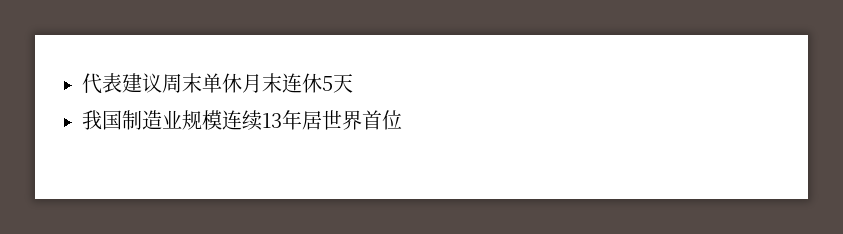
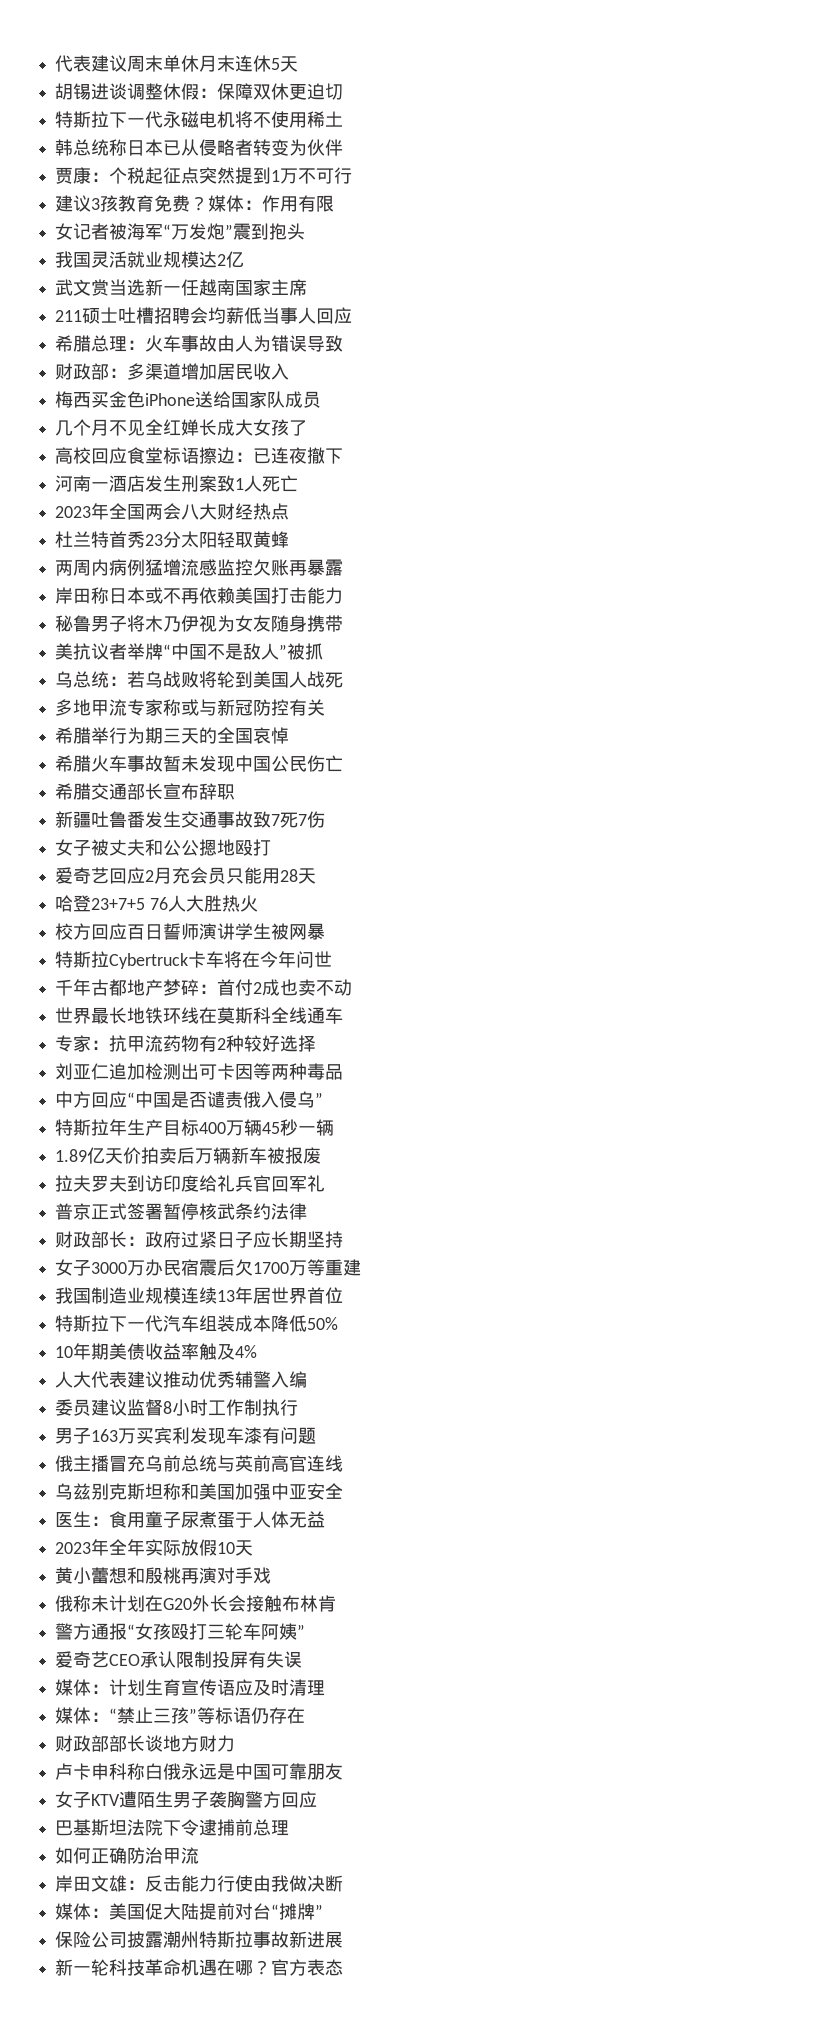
+ 胡锡进谈调整休假：保障双休更迫切
+ 特斯拉下一代永磁电机将不使用稀土
+ 韩总统称日本已从侵略者转变为伙伴
+ 贾康：个税起征点突然提到1万不可行
+ 建议3孩教育免费？媒体：作用有限
+ 女记者被海军“万发炮”震到抱头
+ 我国灵活就业规模达2亿
+ 武文赏当选新一任越南国家主席
+ 211硕士吐槽招聘会均薪低当事人回应
+ 希腊总理：火车事故由人为错误导致
+ 财政部：多渠道增加居民收入
+ 梅西买金色iPhone送给国家队成员
+ 几个月不见全红婵长成大女孩了
+ 高校回应食堂标语擦边：已连夜撤下
+ 河南一酒店发生刑案致1人死亡
+ 2023年全国两会八大财经热点
+ 杜兰特首秀23分太阳轻取黄蜂
+ 两周内病例猛增流感监控欠账再暴露
+ 岸田称日本或不再依赖美国打击能力
+ 秘鲁男子将木乃伊视为女友随身携带
+ 美抗议者举牌“中国不是敌人”被抓
+ 乌总统：若乌战败将轮到美国人战死
+ 多地甲流专家称或与新冠防控有关
+ 希腊举行为期三天的全国哀悼
+ 希腊火车事故暂未发现中国公民伤亡
+ 希腊交通部长宣布辞职
+ 新疆吐鲁番发生交通事故致7死7伤
+ 女子被丈夫和公公摁地殴打
+ 爱奇艺回应2月充会员只能用28天
+ 哈登23+7+5 76人大胜热火
+ 校方回应百日誓师演讲学生被网暴
+ 特斯拉Cybertruck卡车将在今年问世
+ 千年古都地产梦碎：首付2成也卖不动
+ 世界最长地铁环线在莫斯科全线通车
+ 专家：抗甲流药物有2种较好选择
+ 刘亚仁追加检测出可卡因等两种毒品
+ 中方回应“中国是否谴责俄入侵乌”
+ 特斯拉年生产目标400万辆45秒一辆
+ 1.89亿天价拍卖后万辆新车被报废
+ 拉夫罗夫到访印度给礼兵官回军礼
+ 普京正式签署暂停核武条约法律
+ 财政部长：政府过紧日子应长期坚持
+ 女子3000万办民宿震后欠1700万等重建
+ 特斯拉下一代汽车组装成本降低50%
+ 10年期美债收益率触及4%
+ 人大代表建议推动优秀辅警入编
+ 委员建议监督8小时工作制执行
+ 男子163万买宾利发现车漆有问题
+ 俄主播冒充乌前总统与英前高官连线
+ 乌兹别克斯坦称和美国加强中亚安全
+ 医生：食用童子尿煮蛋于人体无益
+ 2023年全年实际放假10天
+ 黄小蕾想和殷桃再演对手戏
+ 俄称未计划在G20外长会接触布林肯
+ 警方通报“女孩殴打三轮车阿姨”
+ 爱奇艺CEO承认限制投屏有失误
+ 媒体：计划生育宣传语应及时清理
+ 媒体：“禁止三孩”等标语仍存在
+ 财政部部长谈地方财力
+ 卢卡申科称白俄永远是中国可靠朋友
+ 女子KTV遭陌生男子袭胸警方回应
+ 巴基斯坦法院下令逮捕前总理
+ 如何正确防治甲流
+ 岸田文雄：反击能力行使由我做决断
+ 媒体：美国促大陆提前对台“摊牌”
+ 保险公司披露潮州特斯拉事故新进展
+ 新一轮科技革命机遇在哪？官方表态

